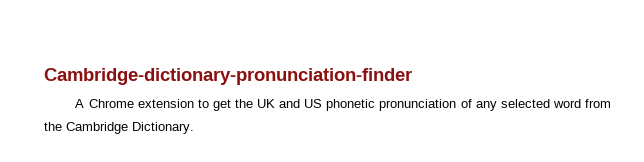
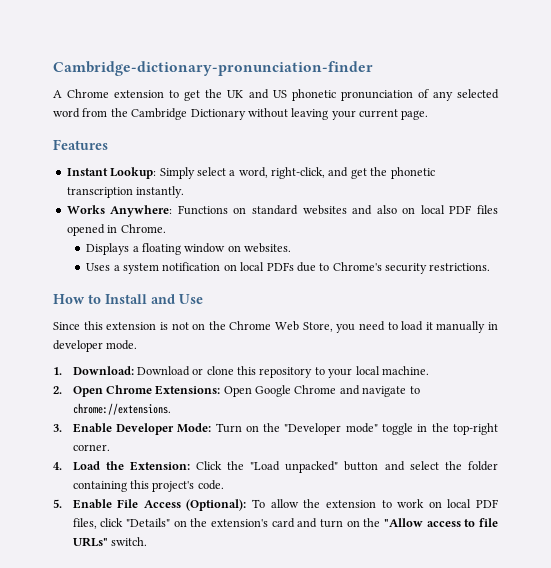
- A Chrome extension to get the UK and US phonetic pronunciation of any selected word from the Cambridge Dictionary.
+ A Chrome extension to get the UK and US phonetic pronunciation of any selected word from the Cambridge Dictionary without leaving your current page.
+ Features
+ Instant Lookup: Simply select a word, right-click, and get the phonetic transcription instantly.
+ Works Anywhere: Functions on standard websites and also on local PDF files opened in Chrome.
+ Displays a floating window on websites.
+ Uses a system notification on local PDFs due to Chrome's security restrictions.
+ How to Install and Use
+ Since this extension is not on the Chrome Web Store, you need to load it manually in developer mode.
+ 1. Download: Download or clone this repository to your local machine.
+ 2. Open Chrome Extensions: Open Google Chrome and navigate to chrome://extensions.
+ 3. Enable Developer Mode: Turn on the "Developer mode" toggle in the top-right corner.
+ 4. Load the Extension: Click the "Load unpacked" button and select the folder containing this project's code.
+ 5. Enable File Access (Optional): To allow the extension to work on local PDF files, click "Details" on the extension's card and turn on the "Allow access to file URLs" switch.

